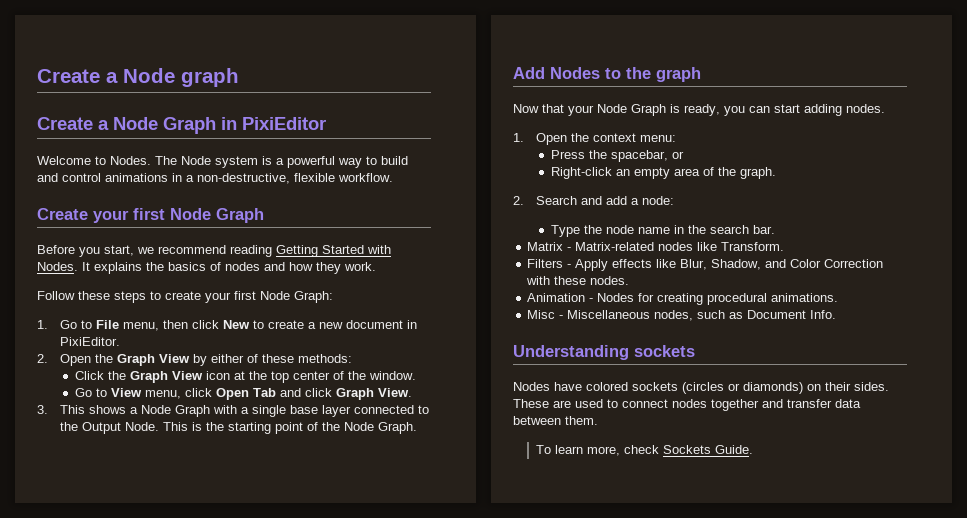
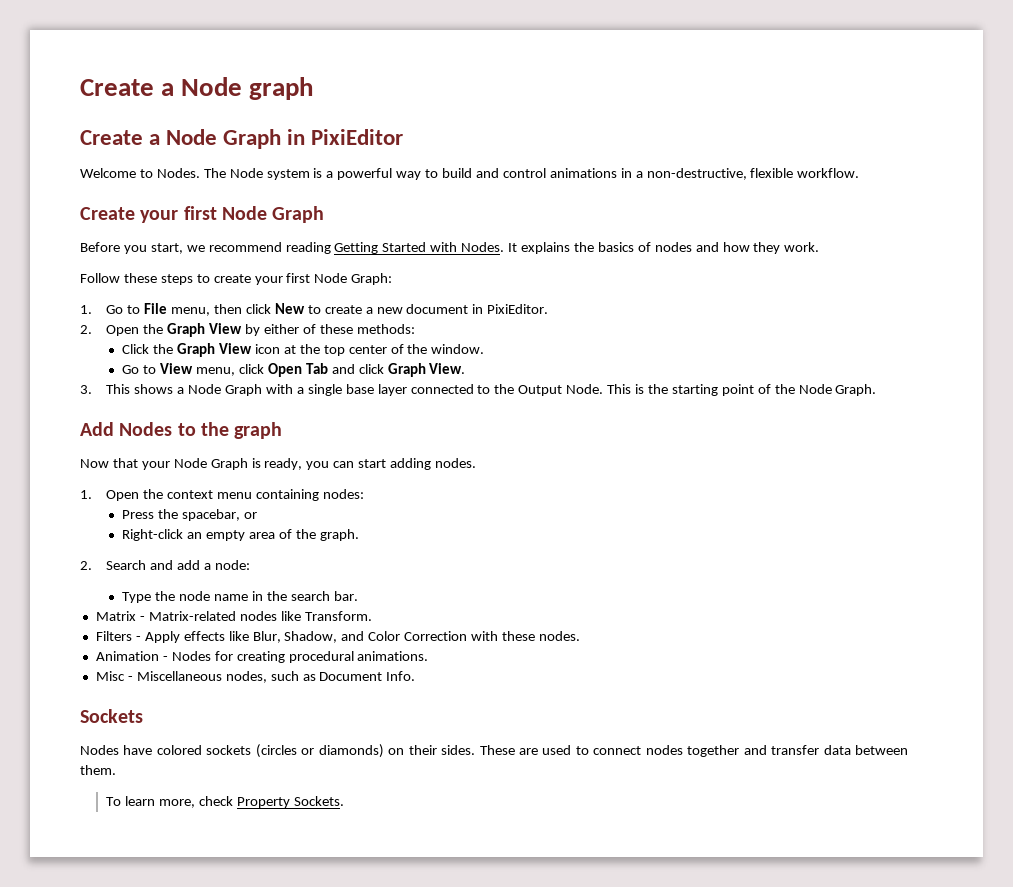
- 1. Open the context menu:
+ 1. Open the context menu containing nodes:
- Understanding sockets
+ Sockets
- To learn more, check Sockets Guide.
+ To learn more, check Property Sockets.

